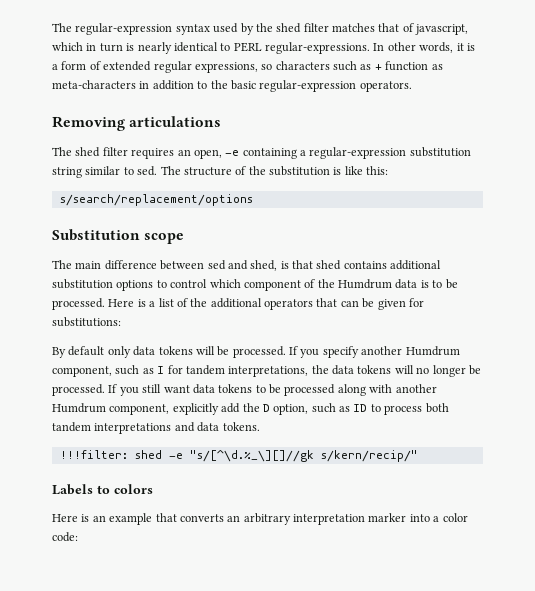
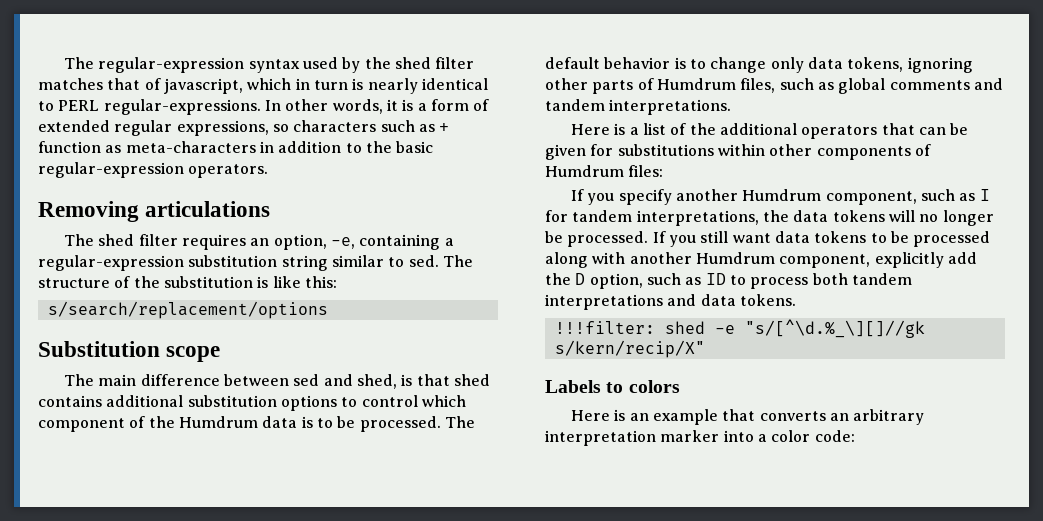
- The shed filter requires an open, -e containing a regular-expression substitution string similar to sed.
+ The shed filter requires an option, -e, containing a regular-expression substitution string similar to sed.
- The main difference between sed and shed, is that shed contains additional substitution options to control which component of the Humdrum data is to be processed. Here is a list of the additional operators that can be given for substitutions:
- By default only data tokens will be processed. If you specify another Humdrum component, such as I for tandem interpretations, the data tokens will no longer be processed.
+ The main difference between sed and shed, is that shed contains additional substitution options to control which component of the Humdrum data is to be processed. The default behavior is to change only data tokens, ignoring other parts of Humdrum files, such as global comments and tandem interpretations.
+ Here is a list of the additional operators that can be given for substitutions within other components of Humdrum files:
+ If you specify another Humdrum component, such as I for tandem interpretations, the data tokens will no longer be processed.
- !!!filter: shed -e "s/[^\d.%_\][]//gk s/kern/recip/"
+ !!!filter: shed -e "s/[^\d.%_\][]//gk s/kern/recip/X"

